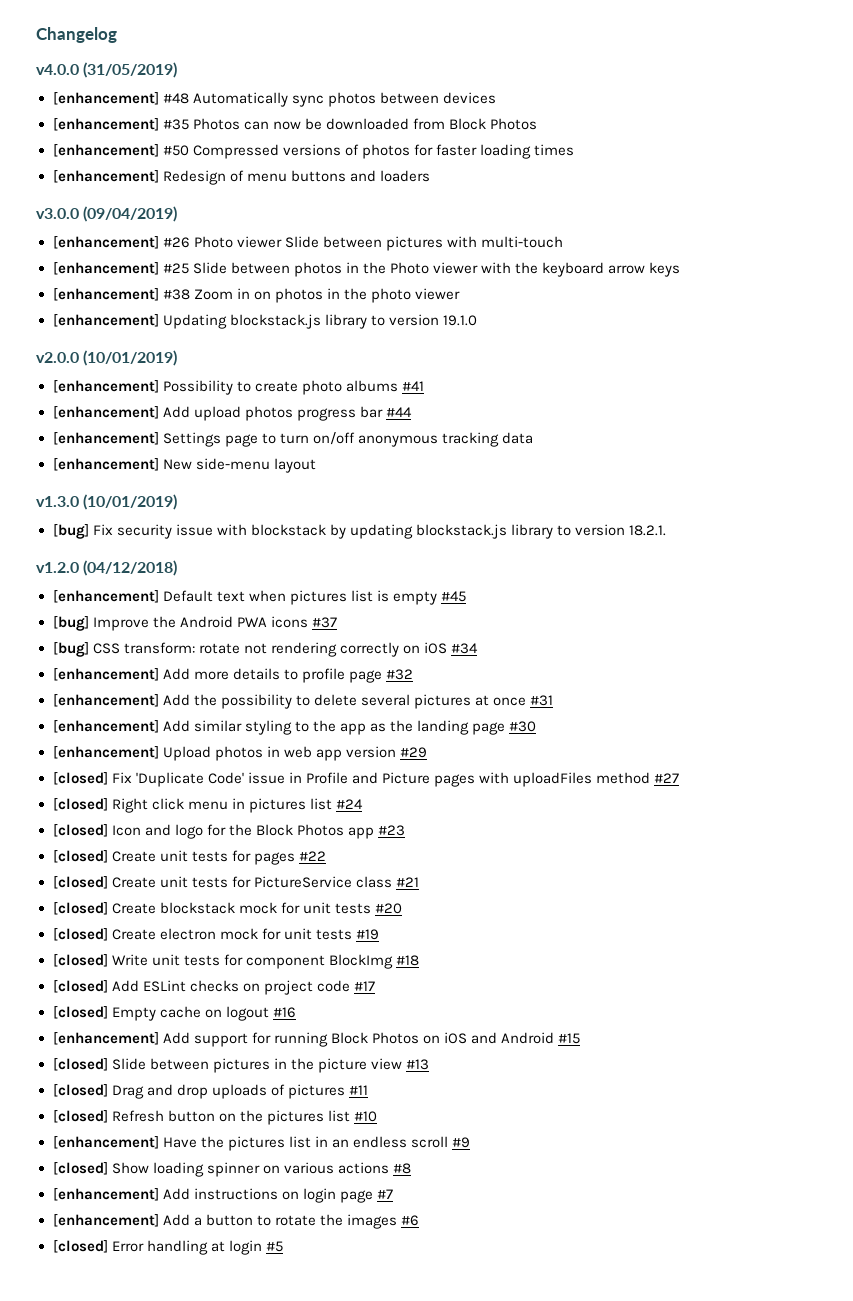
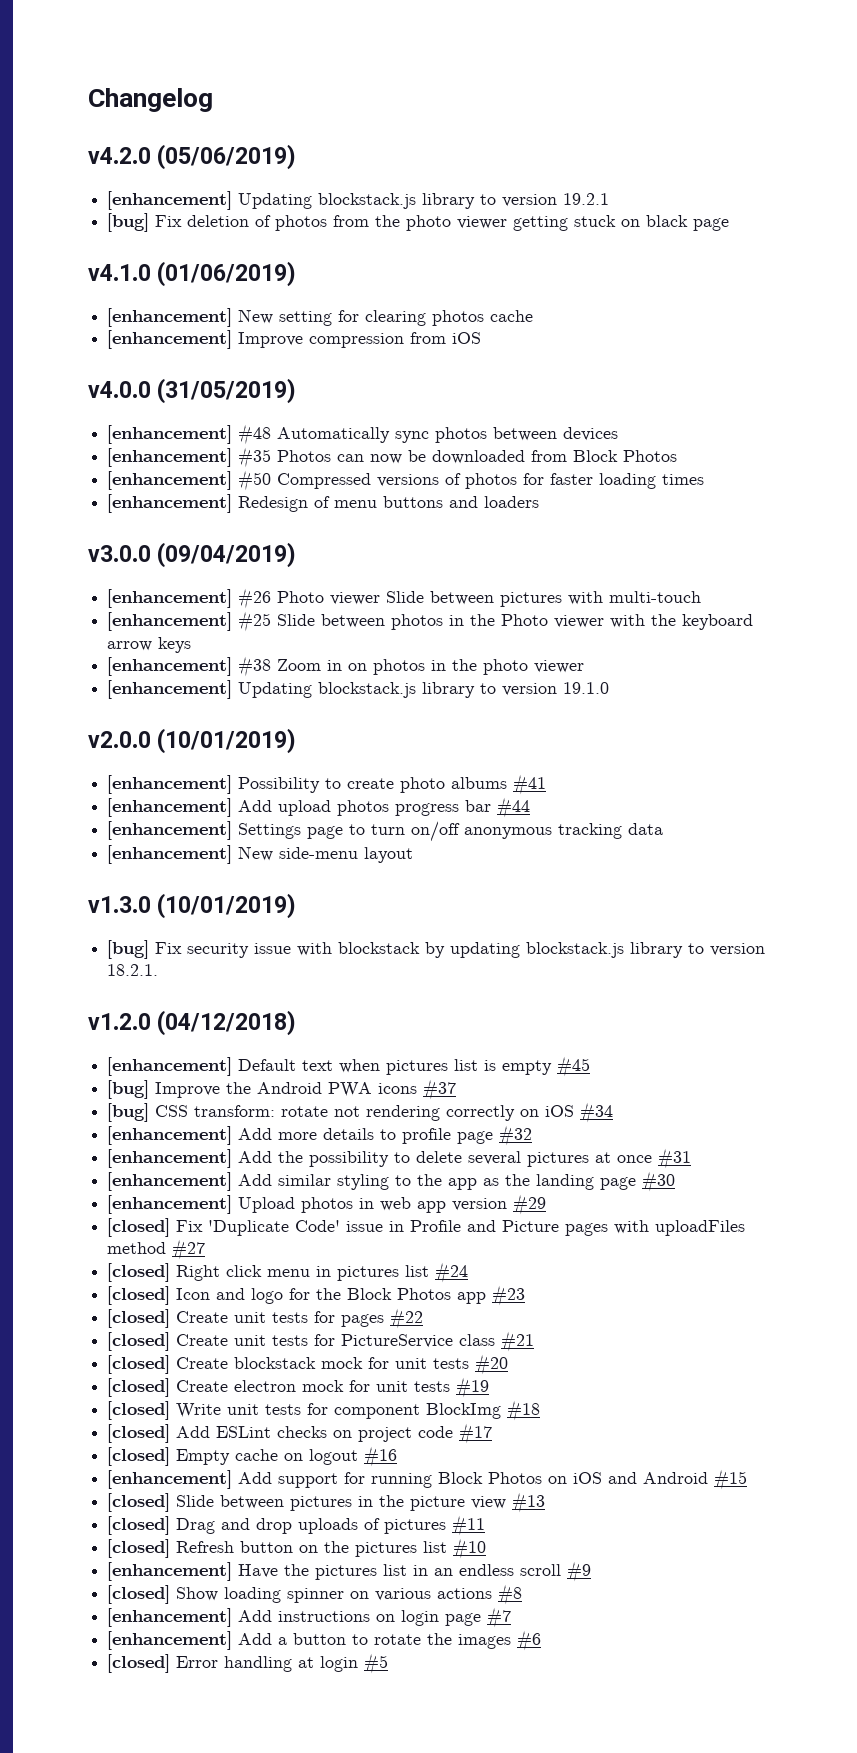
+ v4.2.0 (05/06/2019)
+ [enhancement] Updating blockstack.js library to version 19.2.1
+ [bug] Fix deletion of photos from the photo viewer getting stuck on black page
+ v4.1.0 (01/06/2019)
+ [enhancement] New setting for clearing photos cache
+ [enhancement] Improve compression from iOS

